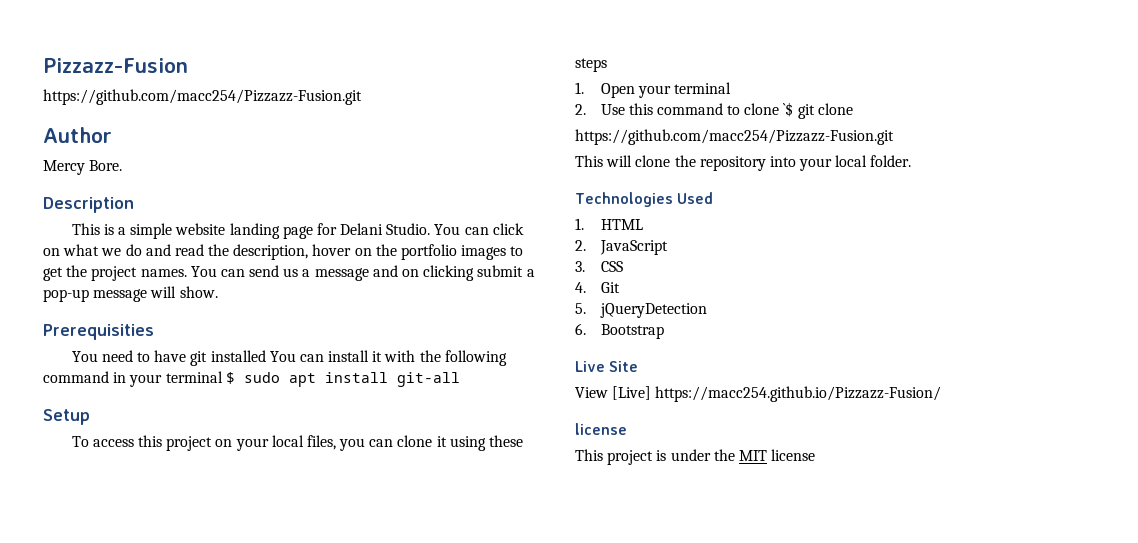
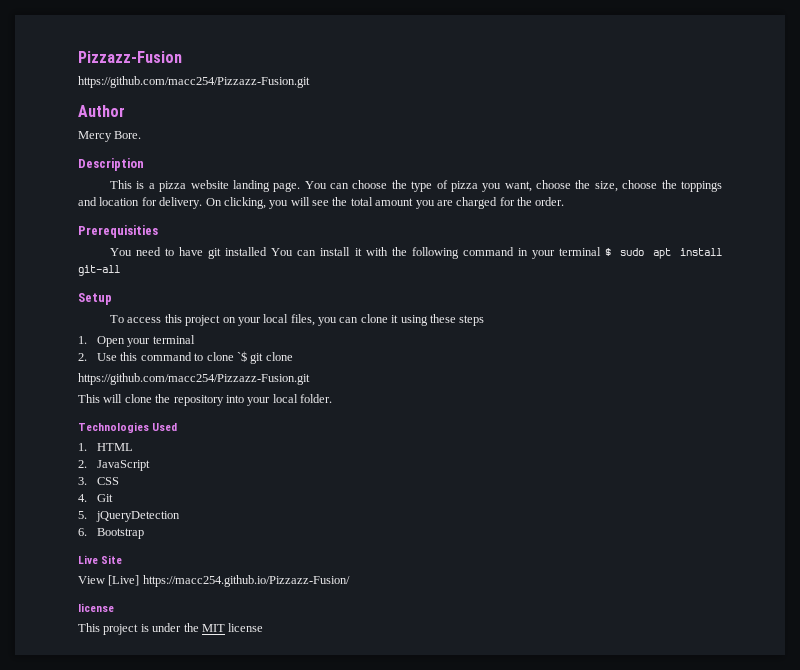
- This is a simple website landing page for Delani Studio. You can click on what we do and read the description, hover on the portfolio images to get the project names. You can send us a message and on clicking submit a pop-up message will show.
+ This is a pizza website landing page. You can choose the type of pizza you want, choose the size, choose the toppings and location for delivery. On clicking, you will see the total amount you are charged for the order.

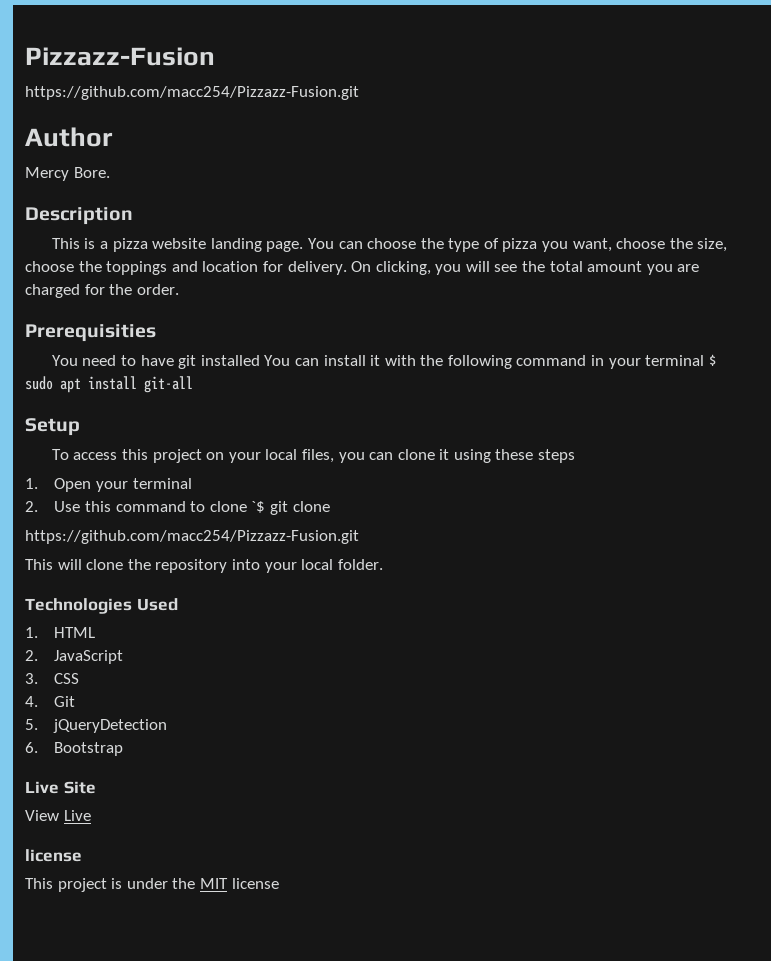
- View [Live] https://macc254.github.io/Pizzazz-Fusion/
+ View Live

